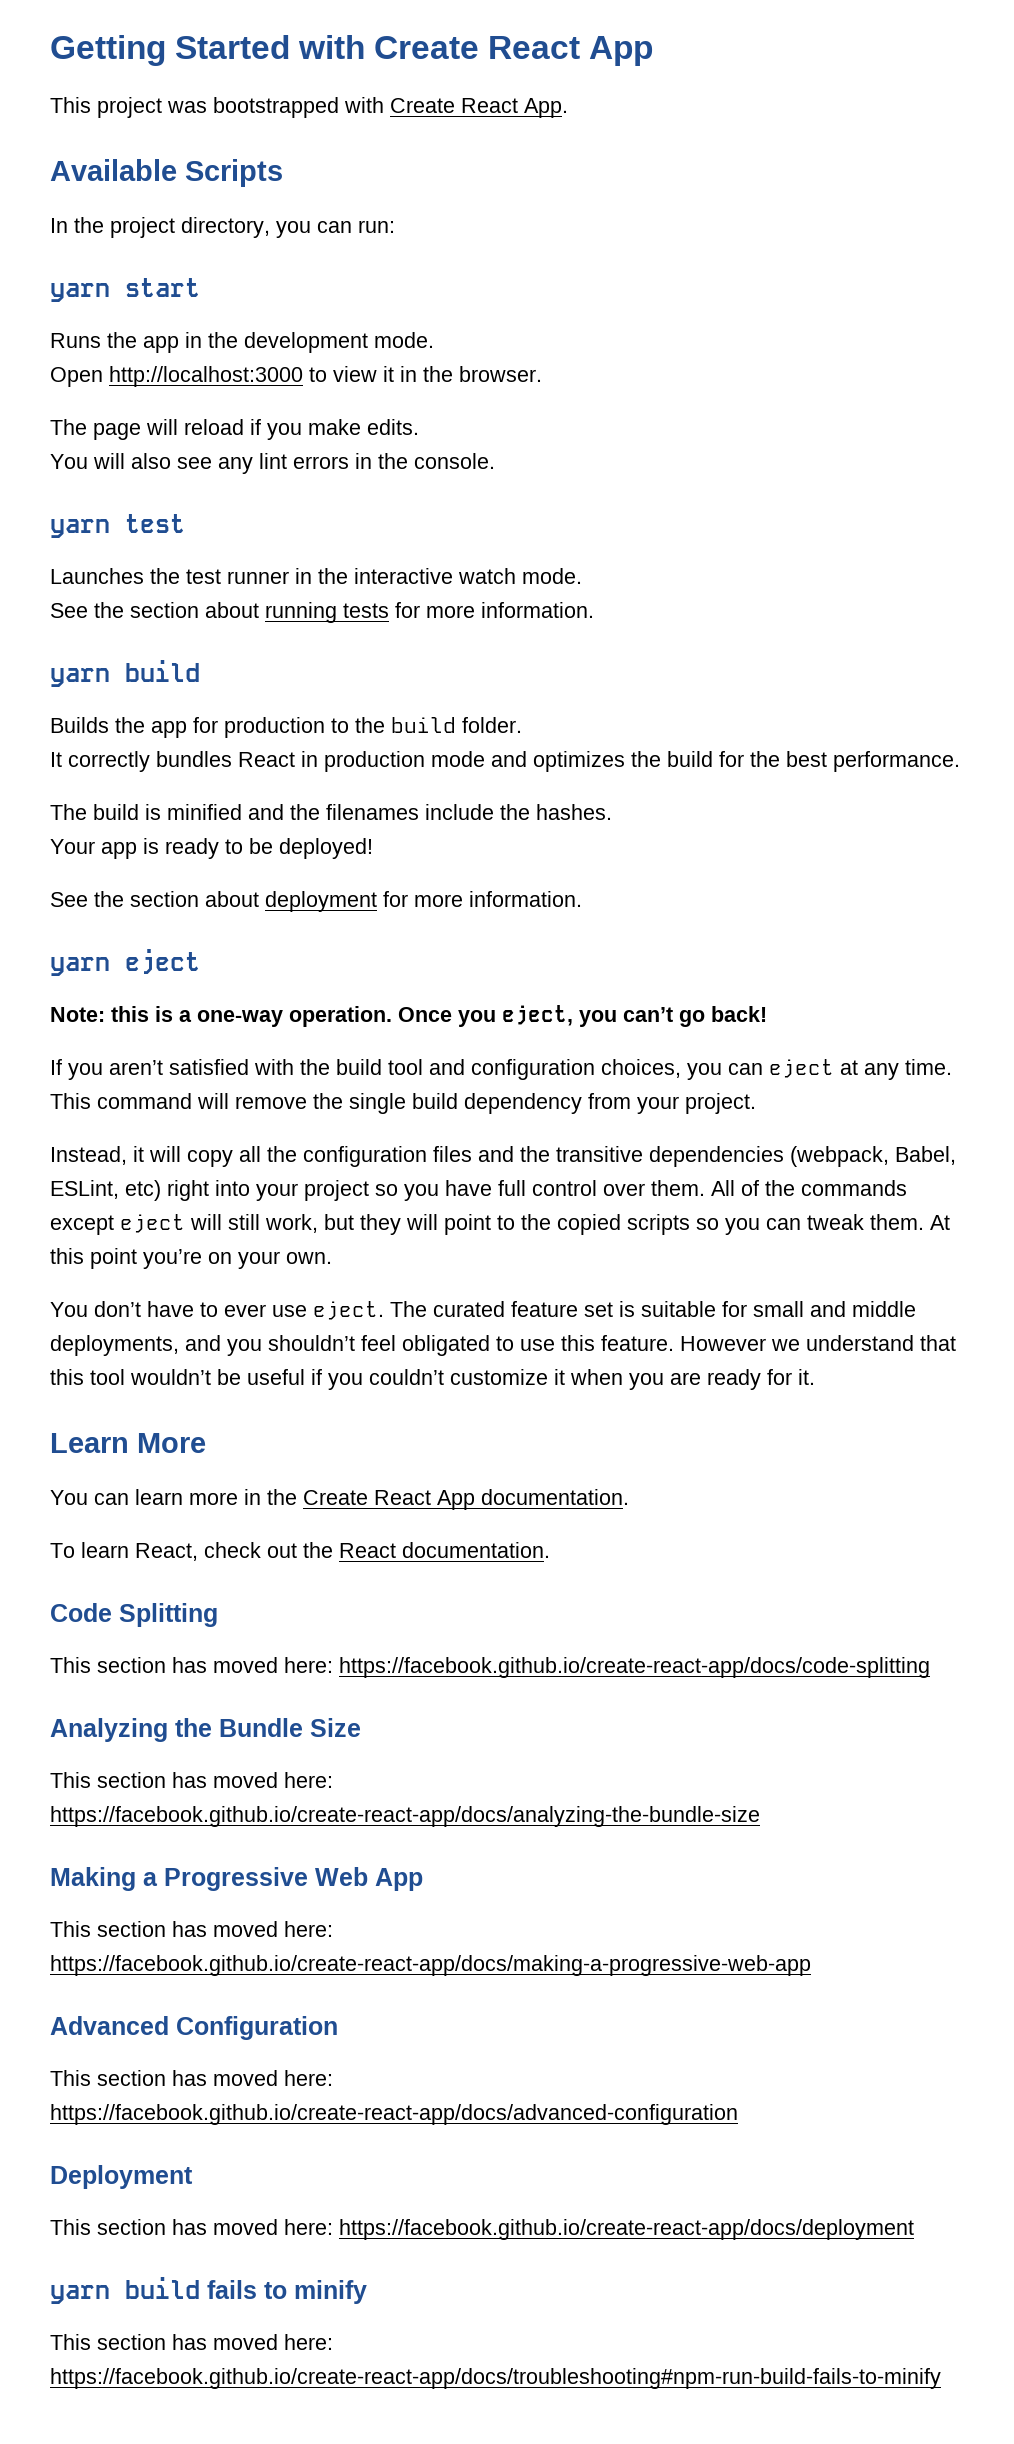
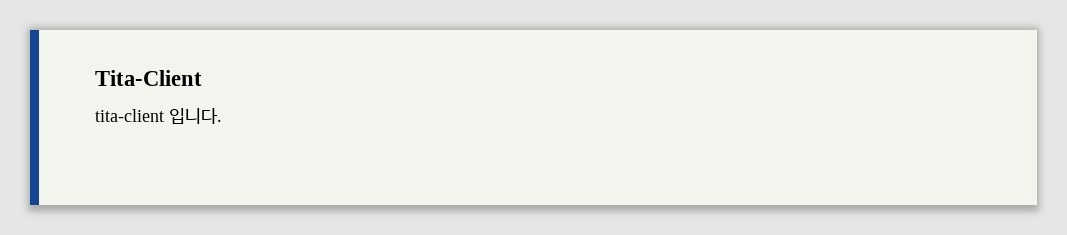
- Getting Started with Create React App
- This project was bootstrapped with Create React App.
- Available Scripts
- In the project directory, you can run:
- yarn start
- Runs the app in the development mode.
- Open http://localhost:3000 to view it in the browser.
- The page will reload if you make edits.
- You will also see any lint errors in the console.
- yarn test
- Launches the test runner in the interactive watch mode.
- See the section about running tests for more information.
- yarn build
- Builds the app for production to the build folder.
- It correctly bundles React in production mode and optimizes the build for the best performance.
- The build is minified and the filenames include the hashes.
- Your app is ready to be deployed!
- See the section about deployment for more information.
- yarn eject
- Note: this is a one-way operation. Once you eject, you can’t go back!
- If you aren’t satisfied with the build tool and configuration choices, you can eject at any time. This command will remove the single build dependency from your project.
- Instead, it will copy all the configuration files and the transitive dependencies (webpack, Babel, ESLint, etc) right into your project so you have full control over them. All of the commands except eject will still work, but they will point to the copied scripts so you can tweak them. At this point you’re on your own.
- You don’t have to ever use eject. The curated feature set is suitable for small and middle deployments, and you shouldn’t feel obligated to use this feature. However we understand that this tool wouldn’t be useful if you couldn’t customize it when you are ready for it.
- Learn More
- You can learn more in the Create React App documentation.
- To learn React, check out the React documentation.
- Code Splitting
- This section has moved here: https://facebook.github.io/create-react-app/docs/code-splitting
- Analyzing the Bundle Size
- This section has moved here: https://facebook.github.io/create-react-app/docs/analyzing-the-bundle-size
- Making a Progressive Web App
- This section has moved here: https://facebook.github.io/create-react-app/docs/making-a-progressive-web-app
- Advanced Configuration
- This section has moved here: https://facebook.github.io/create-react-app/docs/advanced-configuration
- Deployment
- This section has moved here: https://facebook.github.io/create-react-app/docs/deployment
- yarn build fails to minify
- This section has moved here: https://facebook.github.io/create-react-app/docs/troubleshooting#npm-run-build-fails-to-minify
+ Tita-Client
+ tita-client 입니다.

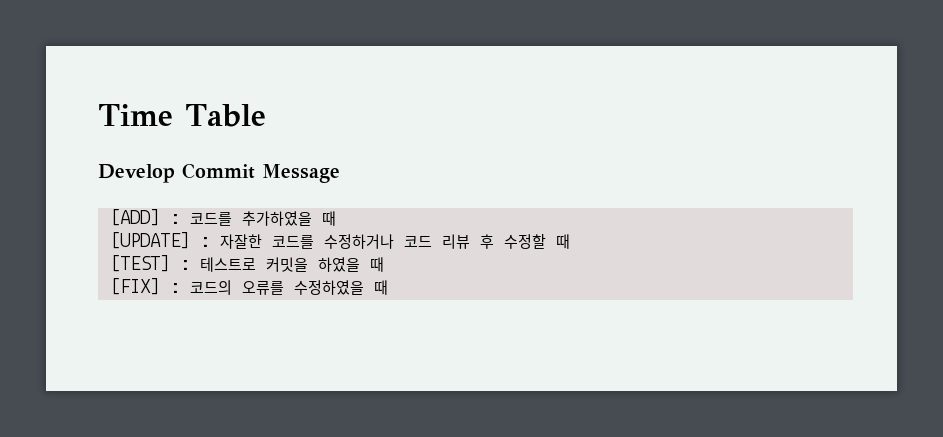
- Tita-Client
- tita-client 입니다.
+ Time Table
+ Develop Commit Message
+ [ADD] : 코드를 추가하였을 때
+ [UPDATE] : 자잘한 코드를 수정하거나 코드 리뷰 후 수정할 때
+ [TEST] : 테스트로 커밋을 하였을 때
+ [FIX] : 코드의 오류를 수정하였을 때

